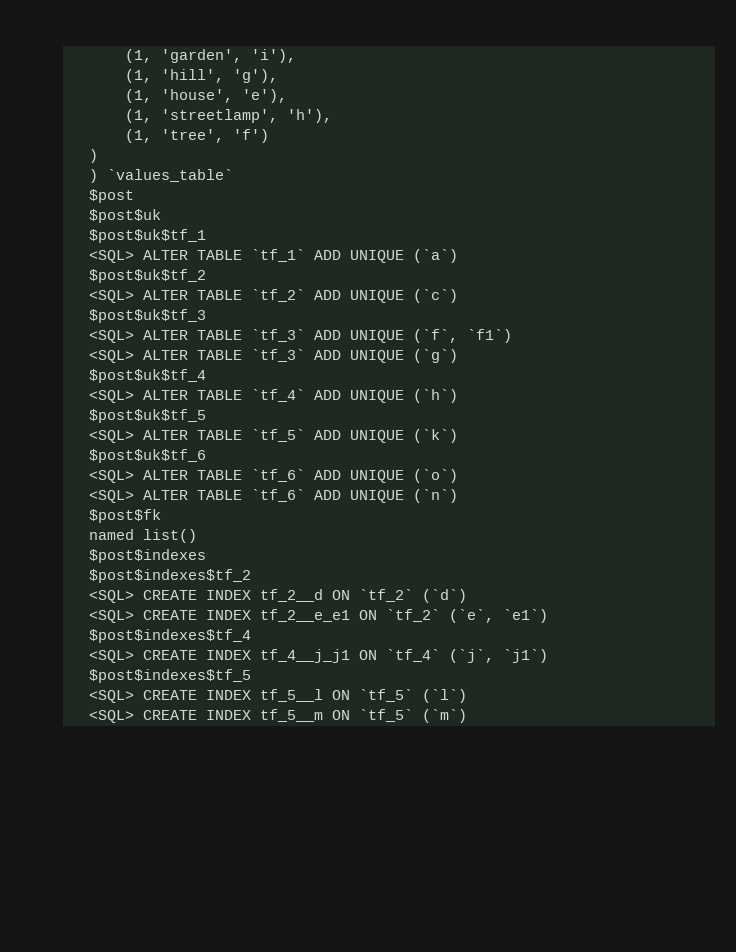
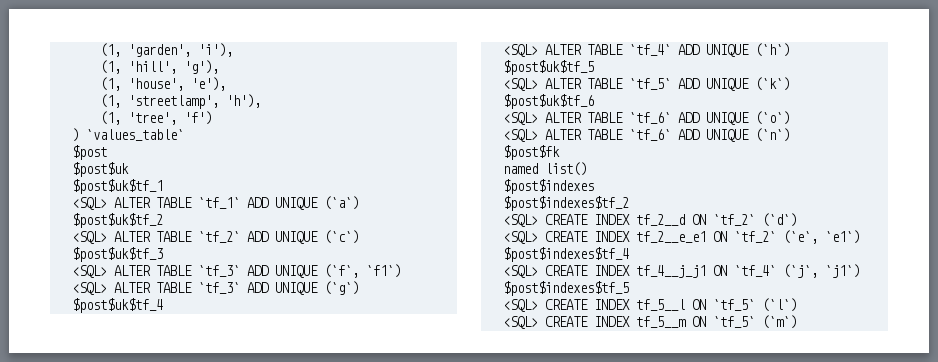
  (1, 'tree', 'f')
- )

